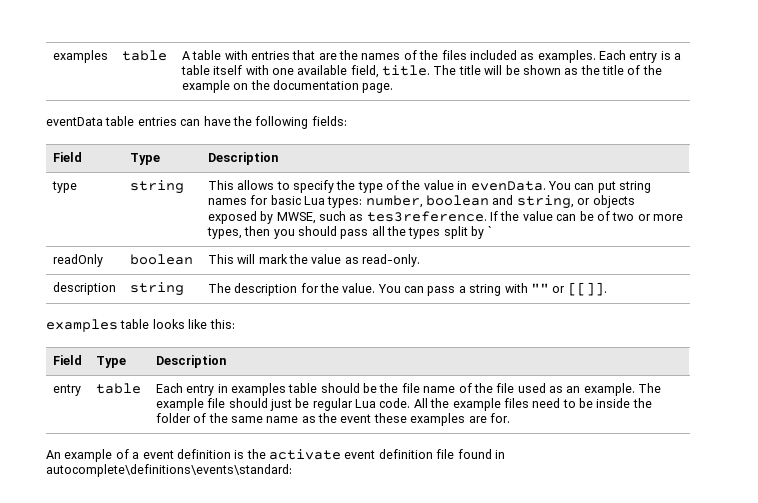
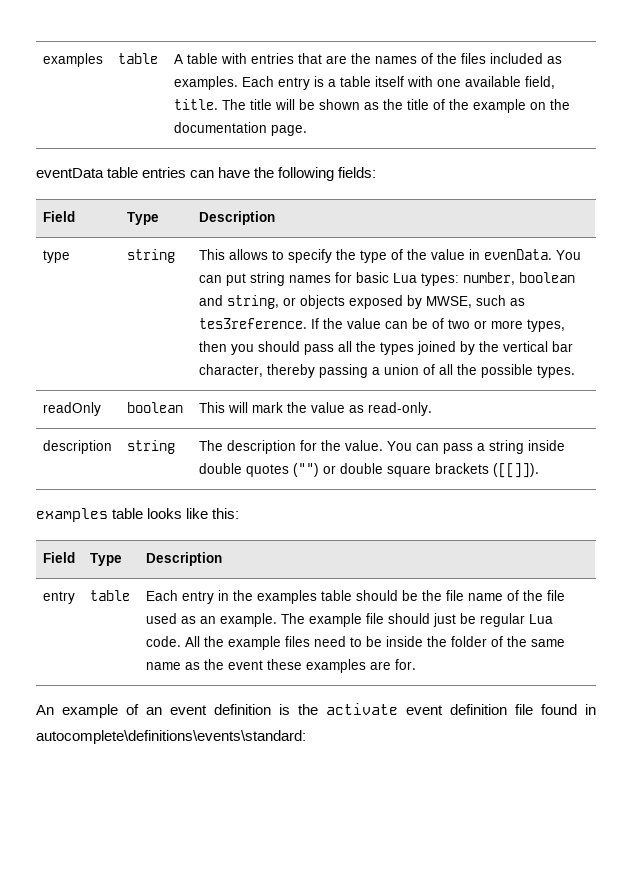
- If the value can be of two or more types, then you should pass all the types split by `
+ If the value can be of two or more types, then you should pass all the types joined by the vertical bar character, thereby passing a union of all the possible types.
- description | string | The description for the value. You can pass a string with "" or [[]].
+ description | string | The description for the value. You can pass a string inside double quotes ("") or double square brackets ([[]]).
- Each entry in examples table should be the file name of the file used as an example.
+ Each entry in the examples table should be the file name of the file used as an example.
- An example of a event definition is the activate event definition file found in autocomplete\definitions\events\standard:
+ An example of an event definition is the activate event definition file found in autocomplete\definitions\events\standard:

